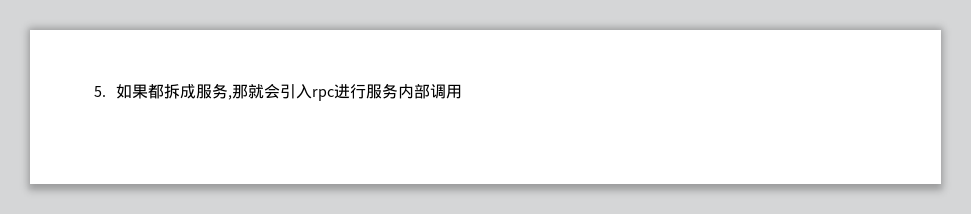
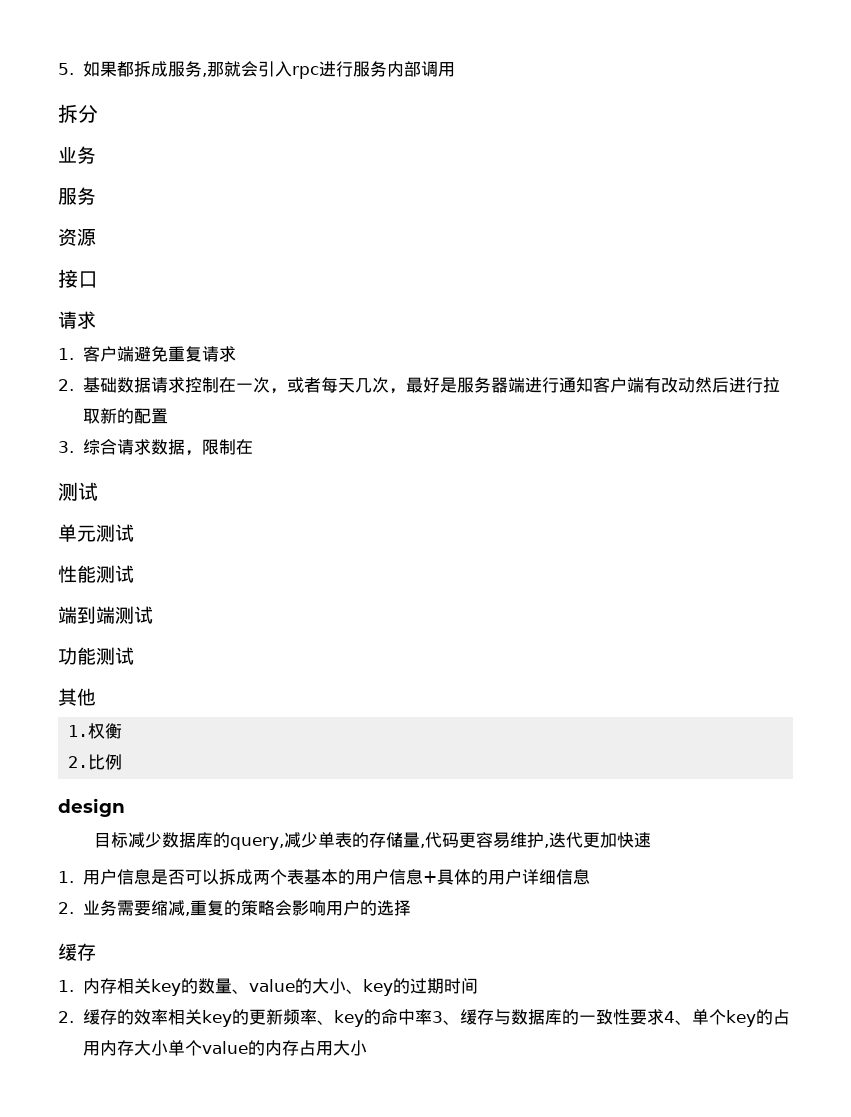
+ 拆分
+ 业务
+ 服务
+ 资源
+ 接口
+ 请求
+ 1.客户端避免重复请求
+ 2.基础数据请求控制在一次，或者每天几次，最好是服务器端进行通知客户端有改动然后进行拉取新的配置
+ 3.综合请求数据，限制在
+ 测试
+ 单元测试
+ 性能测试
+ 端到端测试
+ 功能测试
+ 其他
+ 1.权衡
+ 2.比例
+ design
+ 目标减少数据库的query,减少单表的存储量,代码更容易维护,迭代更加快速
+ 1.用户信息是否可以拆成两个表基本的用户信息+具体的用户详细信息
+ 2.业务需要缩减,重复的策略会影响用户的选择
+ 缓存
+ 1.内存相关key的数量、value的大小、key的过期时间
+ 2.缓存的效率相关key的更新频率、key的命中率3、缓存与数据库的一致性要求4、单个key的占用内存大小单个value的内存占用大小

